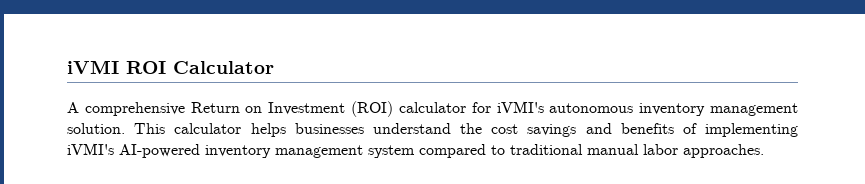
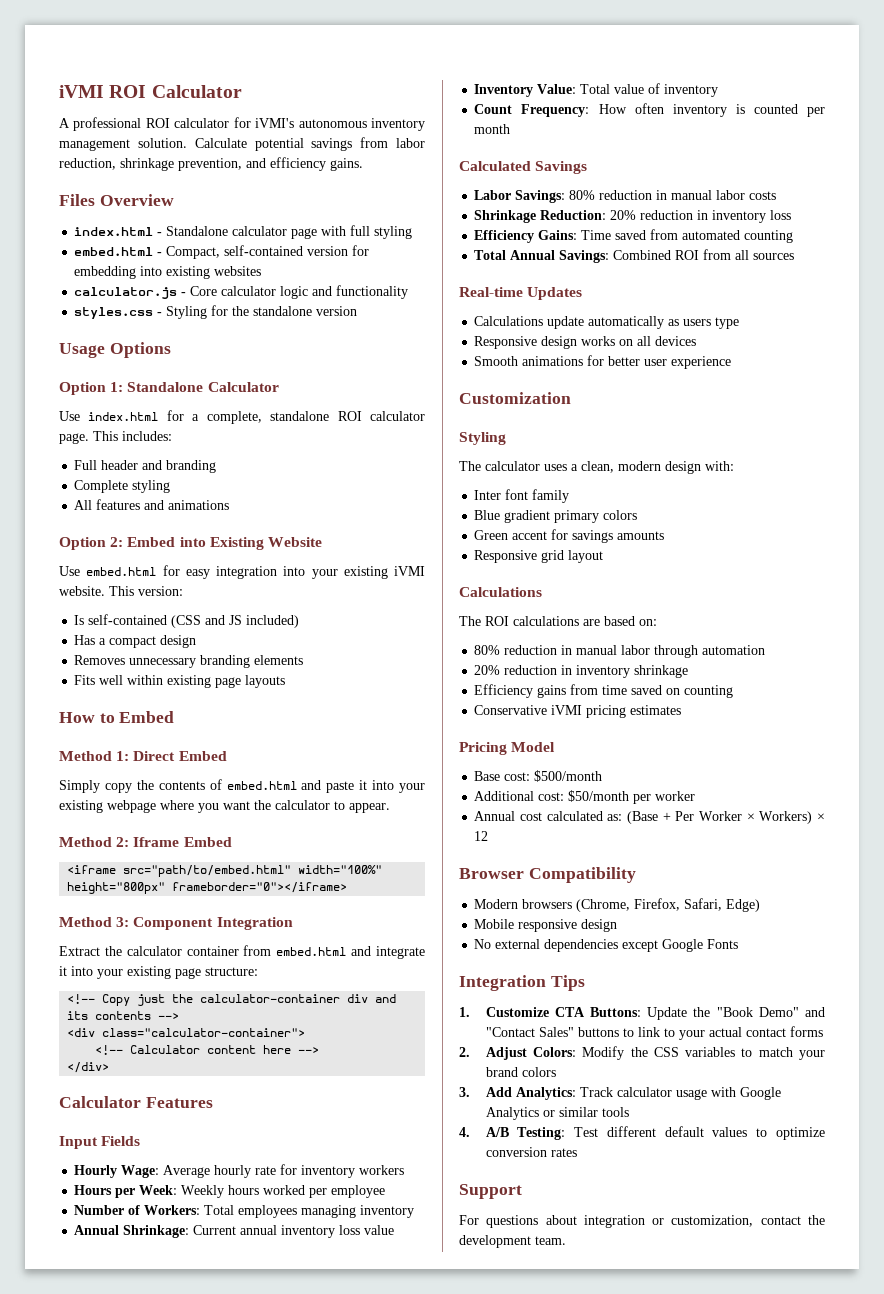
- A comprehensive Return on Investment (ROI) calculator for iVMI's autonomous inventory management solution.
+ A professional ROI calculator for iVMI's autonomous inventory management solution.
- This calculator helps businesses understand the cost savings and benefits of implementing iVMI's AI-powered inventory management system compared to traditional manual labor approaches.
+ Calculate potential savings from labor reduction, shrinkage prevention, and efficiency gains.
+ Files Overview
+ index.html - Standalone calculator page with full styling
+ embed.html - Compact, self-contained version for embedding into existing websites
+ calculator.js - Core calculator logic and functionality
+ styles.css - Styling for the standalone version
+ Usage Options
+ Option 1: Standalone Calculator
+ Use index.html for a complete, standalone ROI calculator page. This includes:
+ Full header and branding
+ Complete styling
+ All features and animations
+ Option 2: Embed into Existing Website
+ Use embed.html for easy integration into your existing iVMI website. This version:
+ Is self-contained (CSS and JS included)
+ Has a compact design
+ Removes unnecessary branding elements
+ Fits well within existing page layouts
+ How to Embed
+ Method 1: Direct Embed
+ Simply copy the contents of embed.html and paste it into your existing webpage where you want the calculator to appear.
+ Method 2: Iframe Embed
+ <iframe src="path/to/embed.html" width="100%" height="800px" frameborder="0"></iframe>
+ Method 3: Component Integration
+ Extract the calculator container from embed.html and integrate it into your existing page structure:
+ <!-- Copy just the calculator-container div and its contents -->
+ <div class="calculator-container">
+ <!-- Calculator content here -->
+ </div>
+ Calculator Features
+ Input Fields
+ Hourly Wage: Average hourly rate for inventory workers
+ Hours per Week: Weekly hours worked per employee
+ Number of Workers: Total employees managing inventory
+ Annual Shrinkage: Current annual inventory loss value
+ Inventory Value: Total value of inventory
+ Count Frequency: How often inventory is counted per month
+ Calculated Savings
+ Labor Savings: 80% reduction in manual labor costs
+ Shrinkage Reduction: 20% reduction in inventory loss
+ Efficiency Gains: Time saved from automated counting
+ Total Annual Savings: Combined ROI from all sources
+ Real-time Updates
+ Calculations update automatically as users type
+ Responsive design works on all devices
+ Smooth animations for better user experience
+ Customization
+ Styling
+ The calculator uses a clean, modern design with:
+ Inter font family
+ Blue gradient primary colors
+ Green accent for savings amounts
+ Responsive grid layout
+ Calculations
+ The ROI calculations are based on:
+ 80% reduction in manual labor through automation
+ 20% reduction in inventory shrinkage
+ Efficiency gains from time saved on counting
+ Conservative iVMI pricing estimates
+ Pricing Model
+ Base cost: $500/month
+ Additional cost: $50/month per worker
+ Annual cost calculated as: (Base + Per Worker × Workers) × 12
+ Browser Compatibility
+ Modern browsers (Chrome, Firefox, Safari, Edge)
+ Mobile responsive design
+ No external dependencies except Google Fonts
+ Integration Tips
+ 1. Customize CTA Buttons: Update the "Book Demo" and "Contact Sales" buttons to link to your actual contact forms
+ 2. Adjust Colors: Modify the CSS variables to match your brand colors
+ 3. Add Analytics: Track calculator usage with Google Analytics or similar tools
+ 4. A/B Testing: Test different default values to optimize conversion rates
+ Support
+ For questions about integration or customization, contact the development team.

